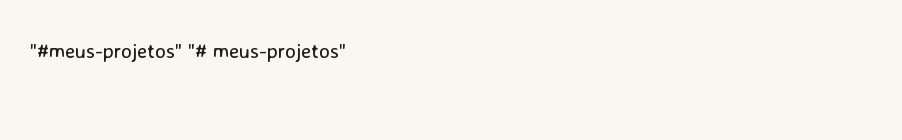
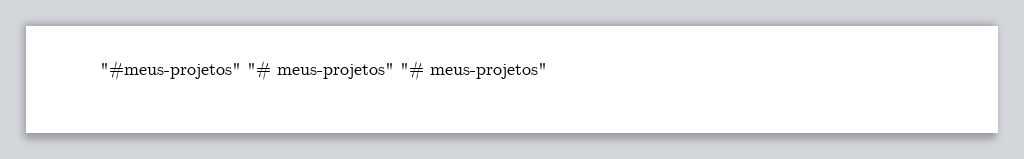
- "#meus-projetos" "# meus-projetos"
+ "#meus-projetos" "# meus-projetos" "# meus-projetos"

